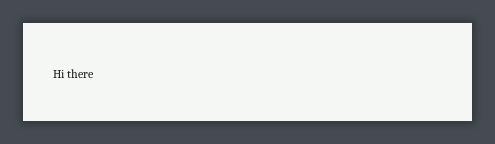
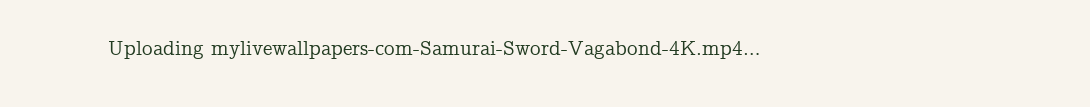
- Hi there
+ Uploading mylivewallpapers-com-Samurai-Sword-Vagabond-4K.mp4…

